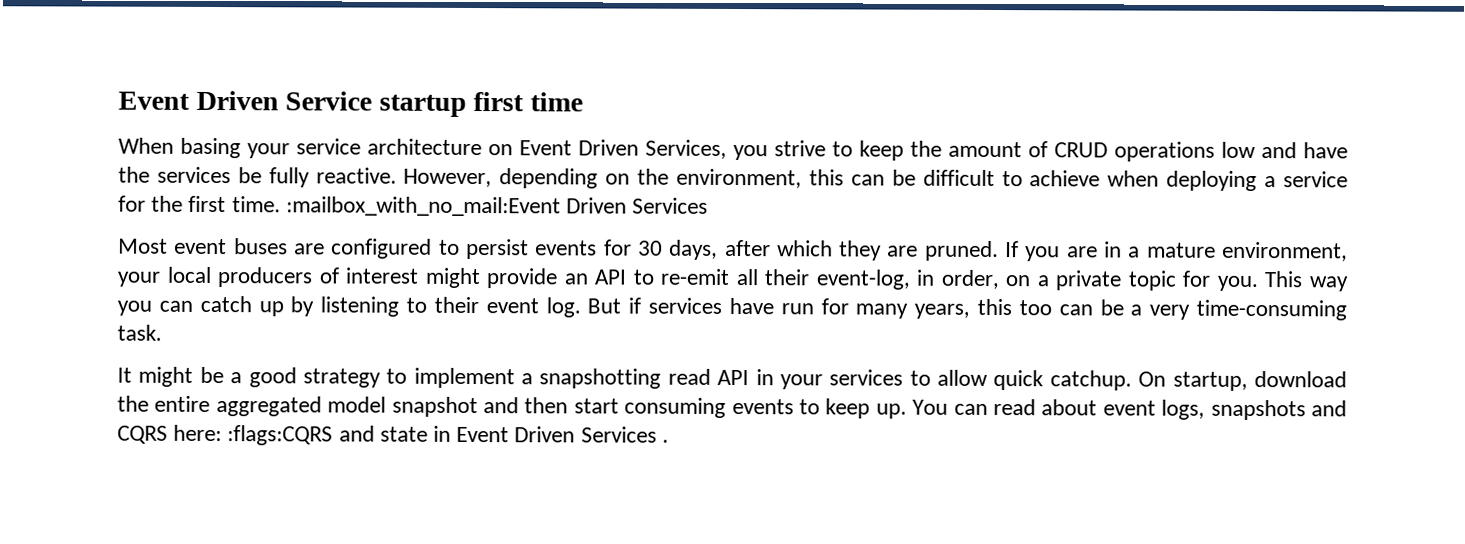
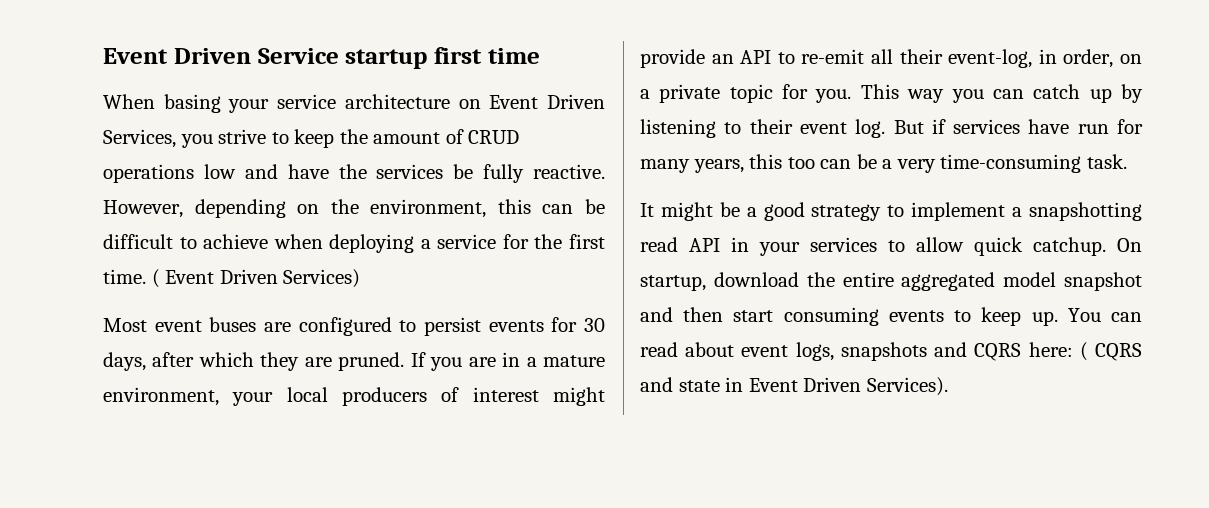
- However, depending on the environment, this can be difficult to achieve when deploying a service for the first time. :mailbox_with_no_mail:Event Driven Services
+ However, depending on the environment, this can be difficult to achieve when deploying a service for the first time. ( Event Driven Services)
- You can read about event logs, snapshots and CQRS here: :flags:CQRS and state in Event Driven Services .
+ You can read about event logs, snapshots and CQRS here: ( CQRS and state in Event Driven Services).

